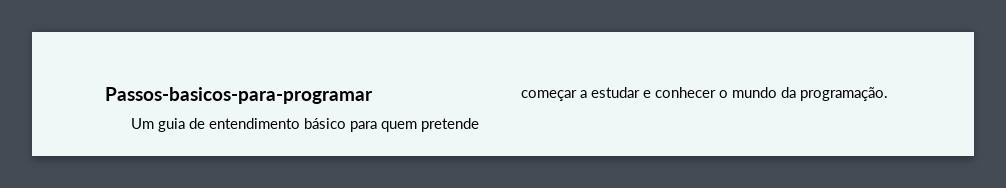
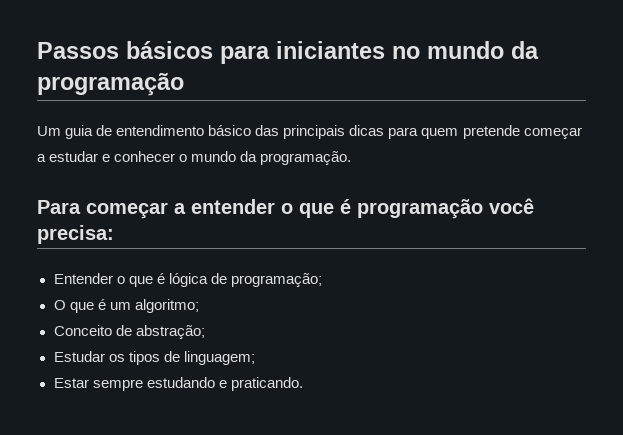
- Passos-basicos-para-programar
+ Passos básicos para iniciantes no mundo da programação
- Um guia de entendimento básico para quem pretende começar a estudar e conhecer o mundo da programação.
+ Um guia de entendimento básico das principais dicas para quem pretende começar a estudar e conhecer o mundo da programação.
+ Para começar a entender o que é programação você precisa:
+ Entender o que é lógica de programação;
+ O que é um algoritmo;
+ Conceito de abstração;
+ Estudar os tipos de linguagem;
+ Estar sempre estudando e praticando.

